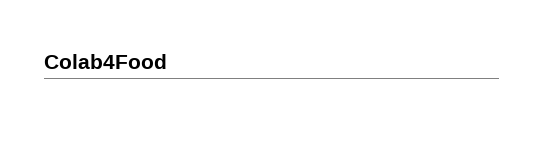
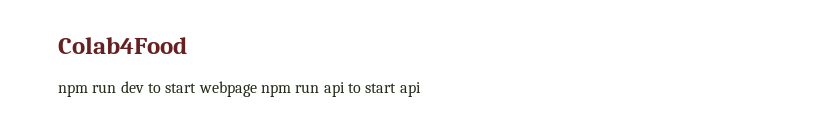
+ npm run dev to start webpage npm run api to start api

